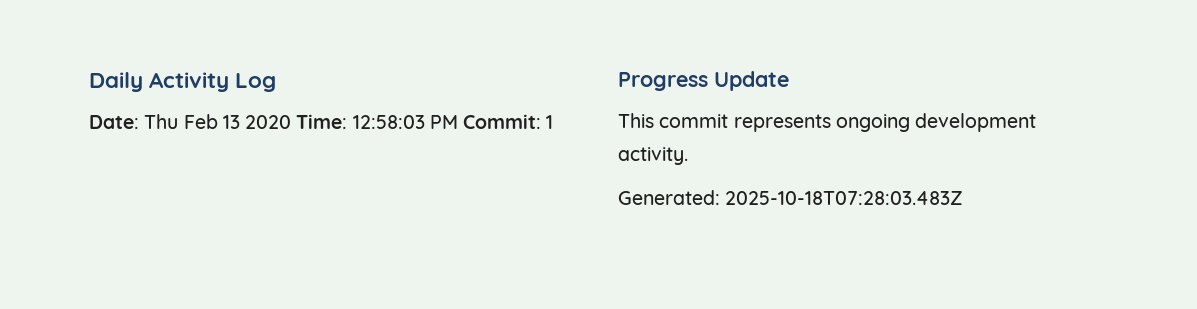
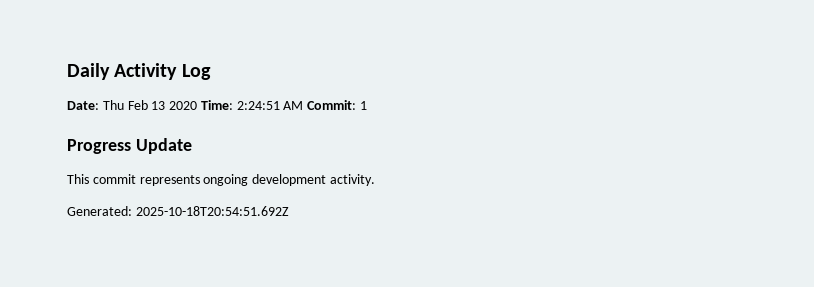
- Date: Thu Feb 13 2020 Time: 12:58:03 PM Commit: 1
+ Date: Thu Feb 13 2020 Time: 2:24:51 AM Commit: 1
- Generated: 2025-10-18T07:28:03.483Z
+ Generated: 2025-10-18T20:54:51.692Z

